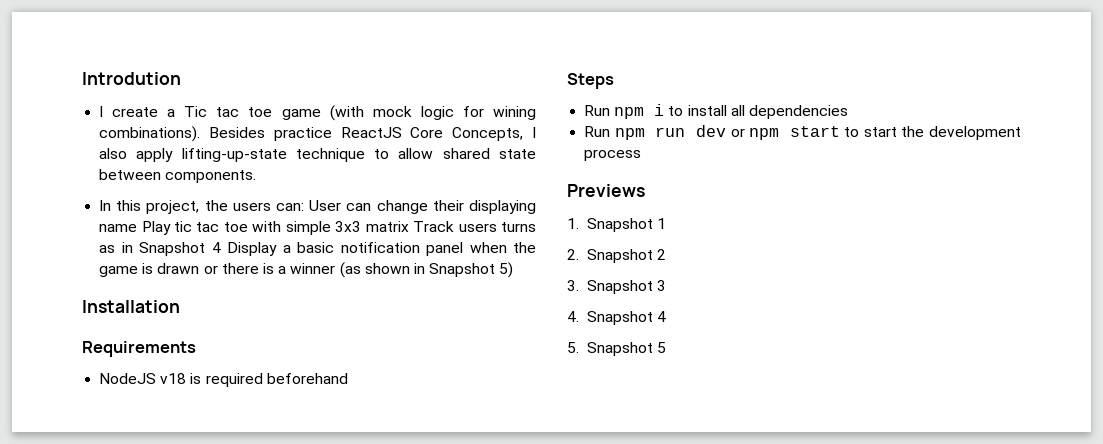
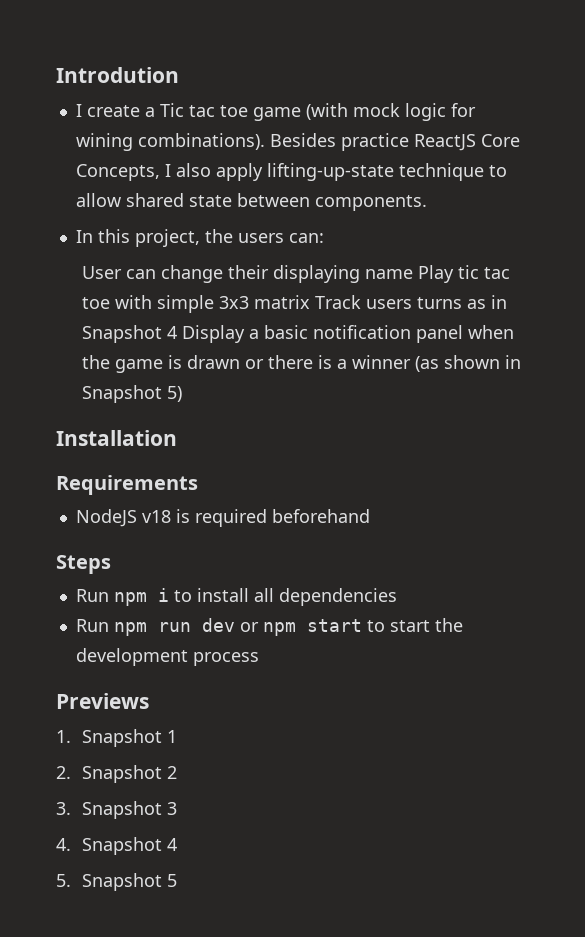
- In this project, the users can: User can change their displaying name Play tic tac toe with simple 3x3 matrix Track users turns as in Snapshot 4 Display a basic notification panel when the game is drawn or there is a winner (as shown in Snapshot 5)
+ In this project, the users can:
+ User can change their displaying name Play tic tac toe with simple 3x3 matrix Track users turns as in Snapshot 4 Display a basic notification panel when the game is drawn or there is a winner (as shown in Snapshot 5)

